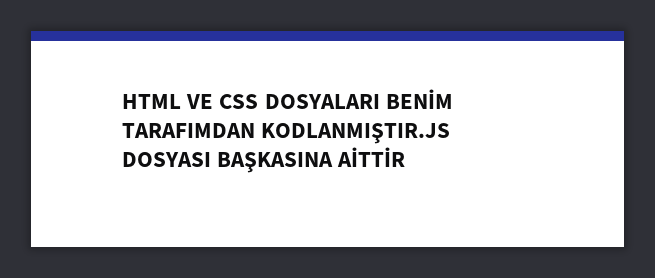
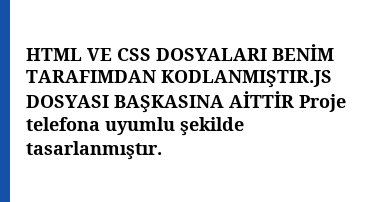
- HTML VE CSS DOSYALARI BENİM TARAFIMDAN KODLANMIŞTIR.JS DOSYASI BAŞKASINA AİTTİR
+ HTML VE CSS DOSYALARI BENİM TARAFIMDAN KODLANMIŞTIR.JS DOSYASI BAŞKASINA AİTTİR Proje telefona uyumlu şekilde tasarlanmıştır.

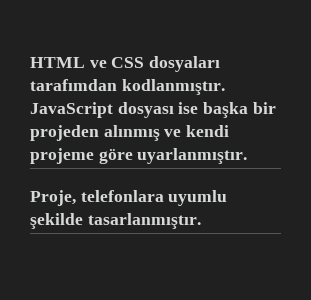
- HTML VE CSS DOSYALARI BENİM TARAFIMDAN KODLANMIŞTIR.JS DOSYASI BAŞKASINA AİTTİR Proje telefona uyumlu şekilde tasarlanmıştır.
+ HTML ve CSS dosyaları tarafımdan kodlanmıştır. JavaScript dosyası ise başka bir projeden alınmış ve kendi projeme göre uyarlanmıştır.
+ Proje, telefonlara uyumlu şekilde tasarlanmıştır.

